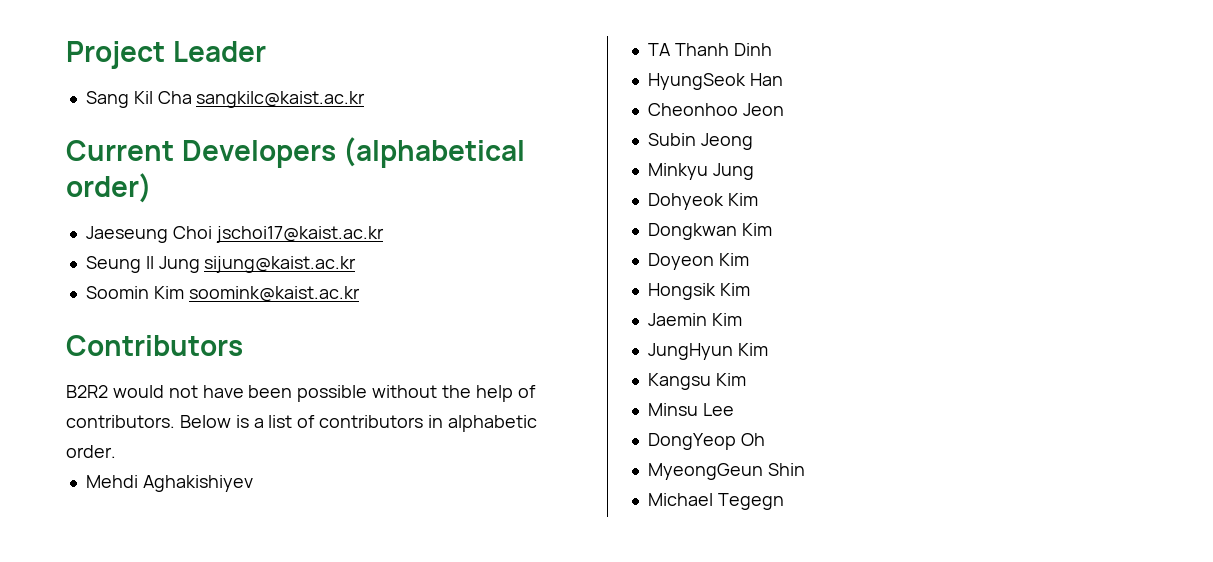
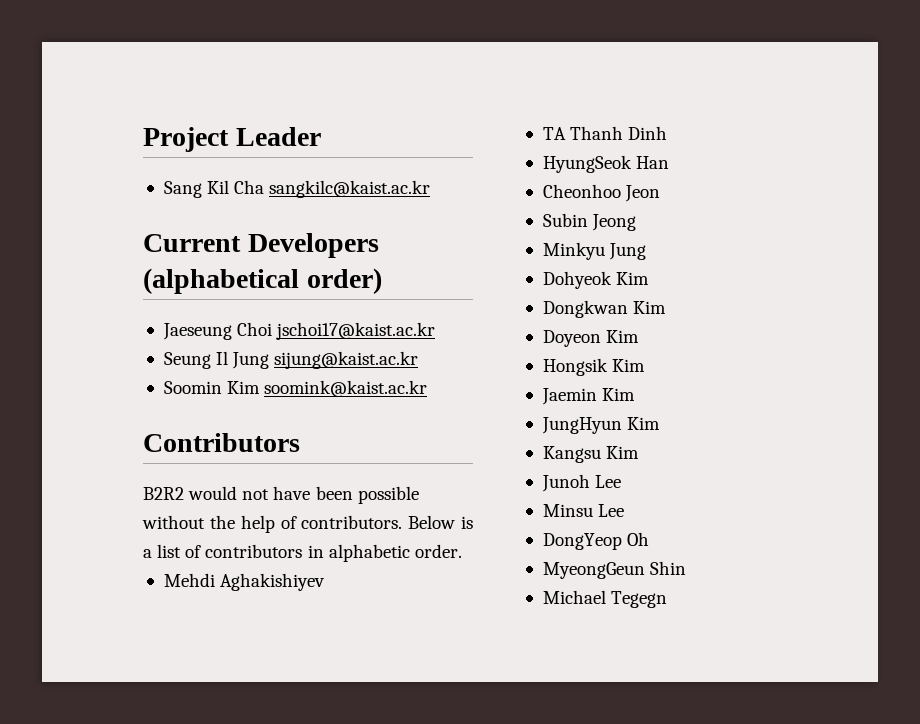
+ Junoh Lee

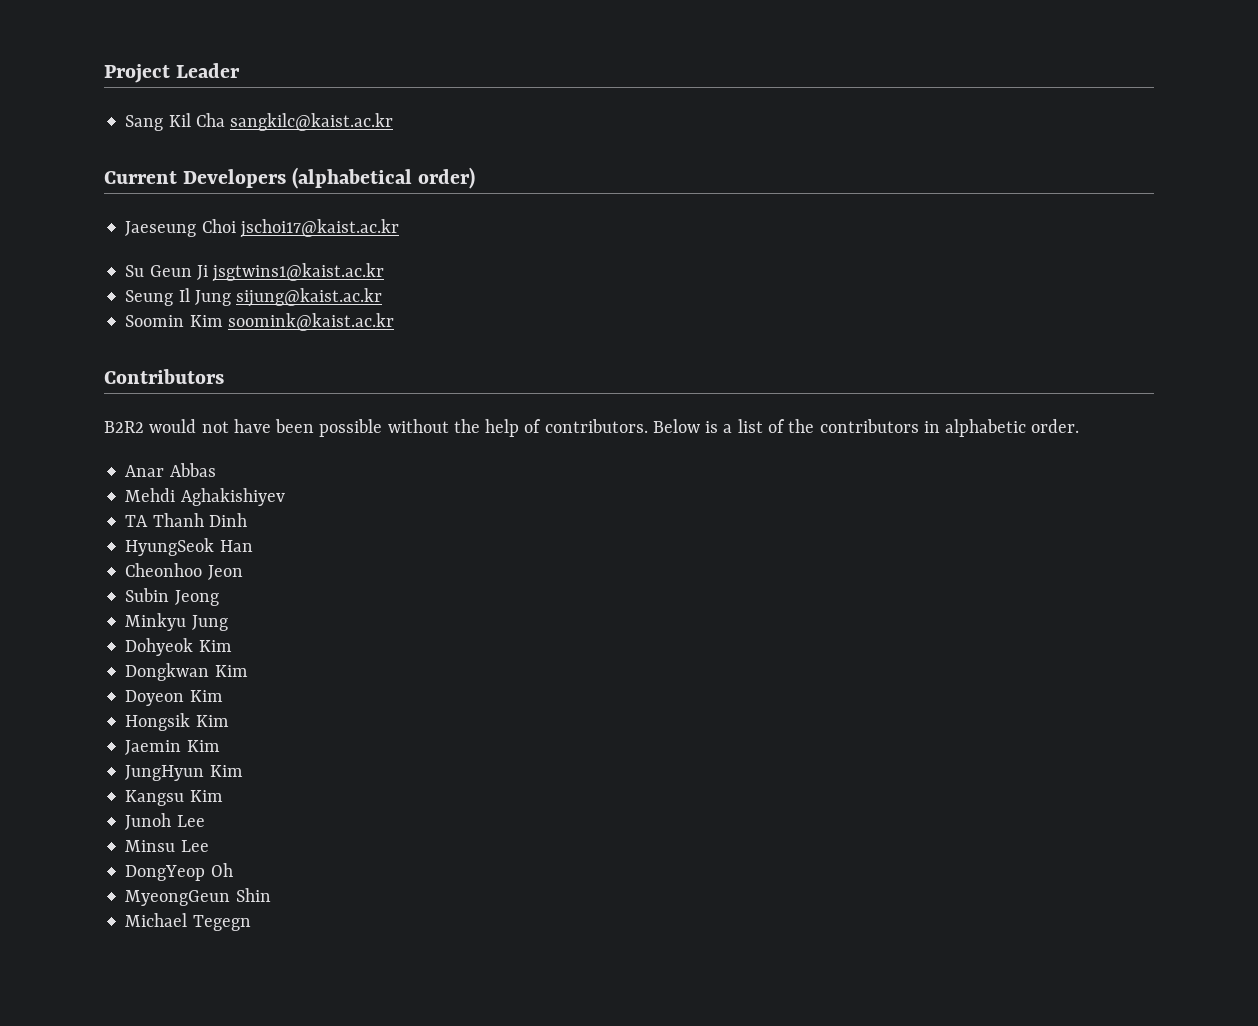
+ Su Geun Ji jsgtwins1@kaist.ac.kr
- Below is a list of contributors in alphabetic order.
+ Below is a list of the contributors in alphabetic order.
+ Anar Abbas

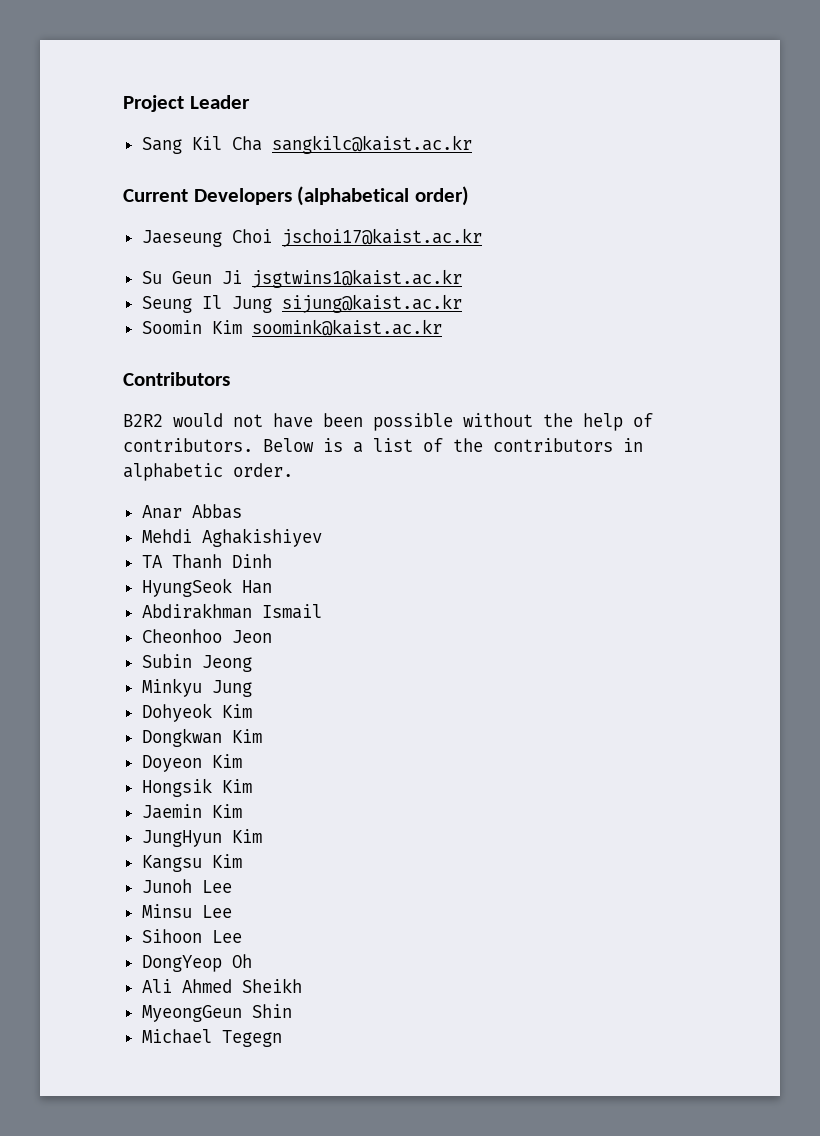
+ Abdirakhman Ismail
+ Sihoon Lee
+ Ali Ahmed Sheikh

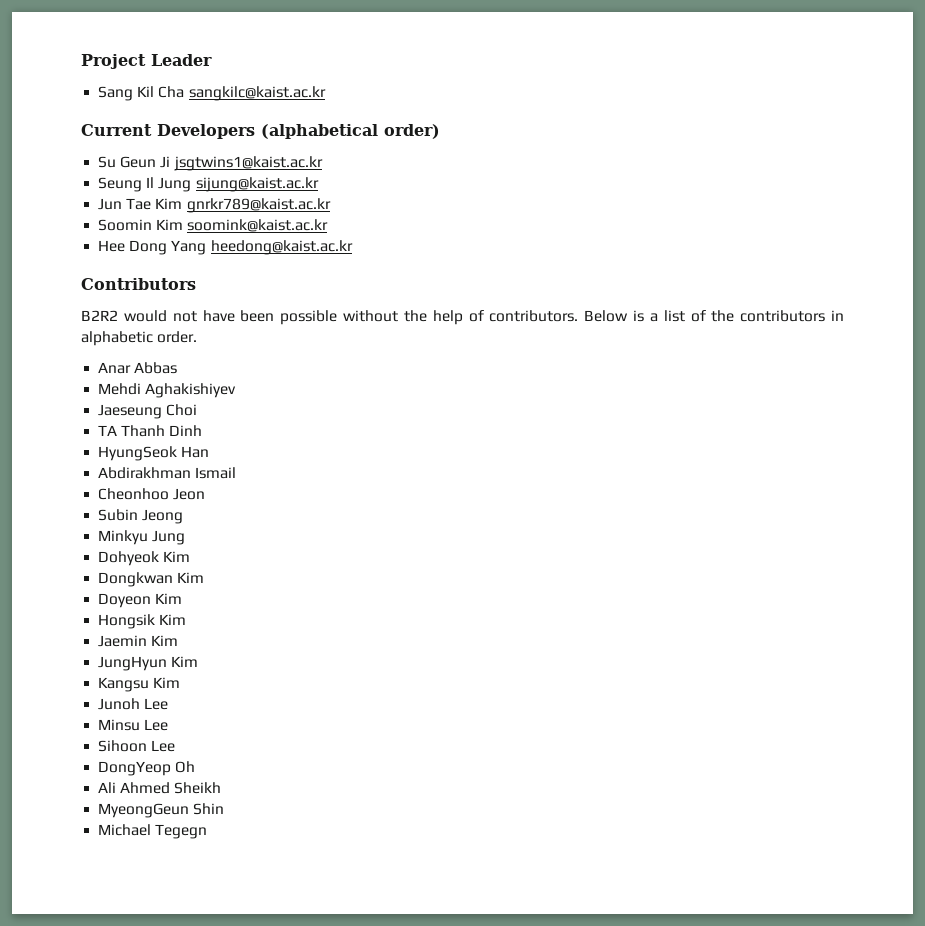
- Jaeseung Choi jschoi17@kaist.ac.kr
+ Jun Tae Kim gnrkr789@kaist.ac.kr
+ Hee Dong Yang heedong@kaist.ac.kr
+ Jaeseung Choi

